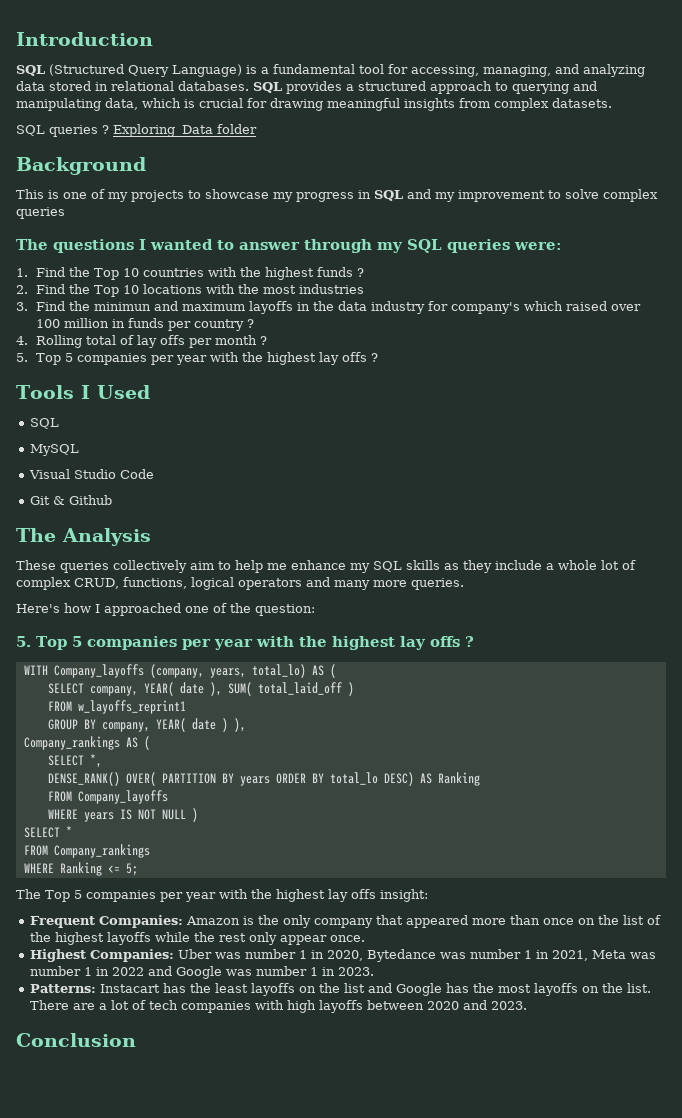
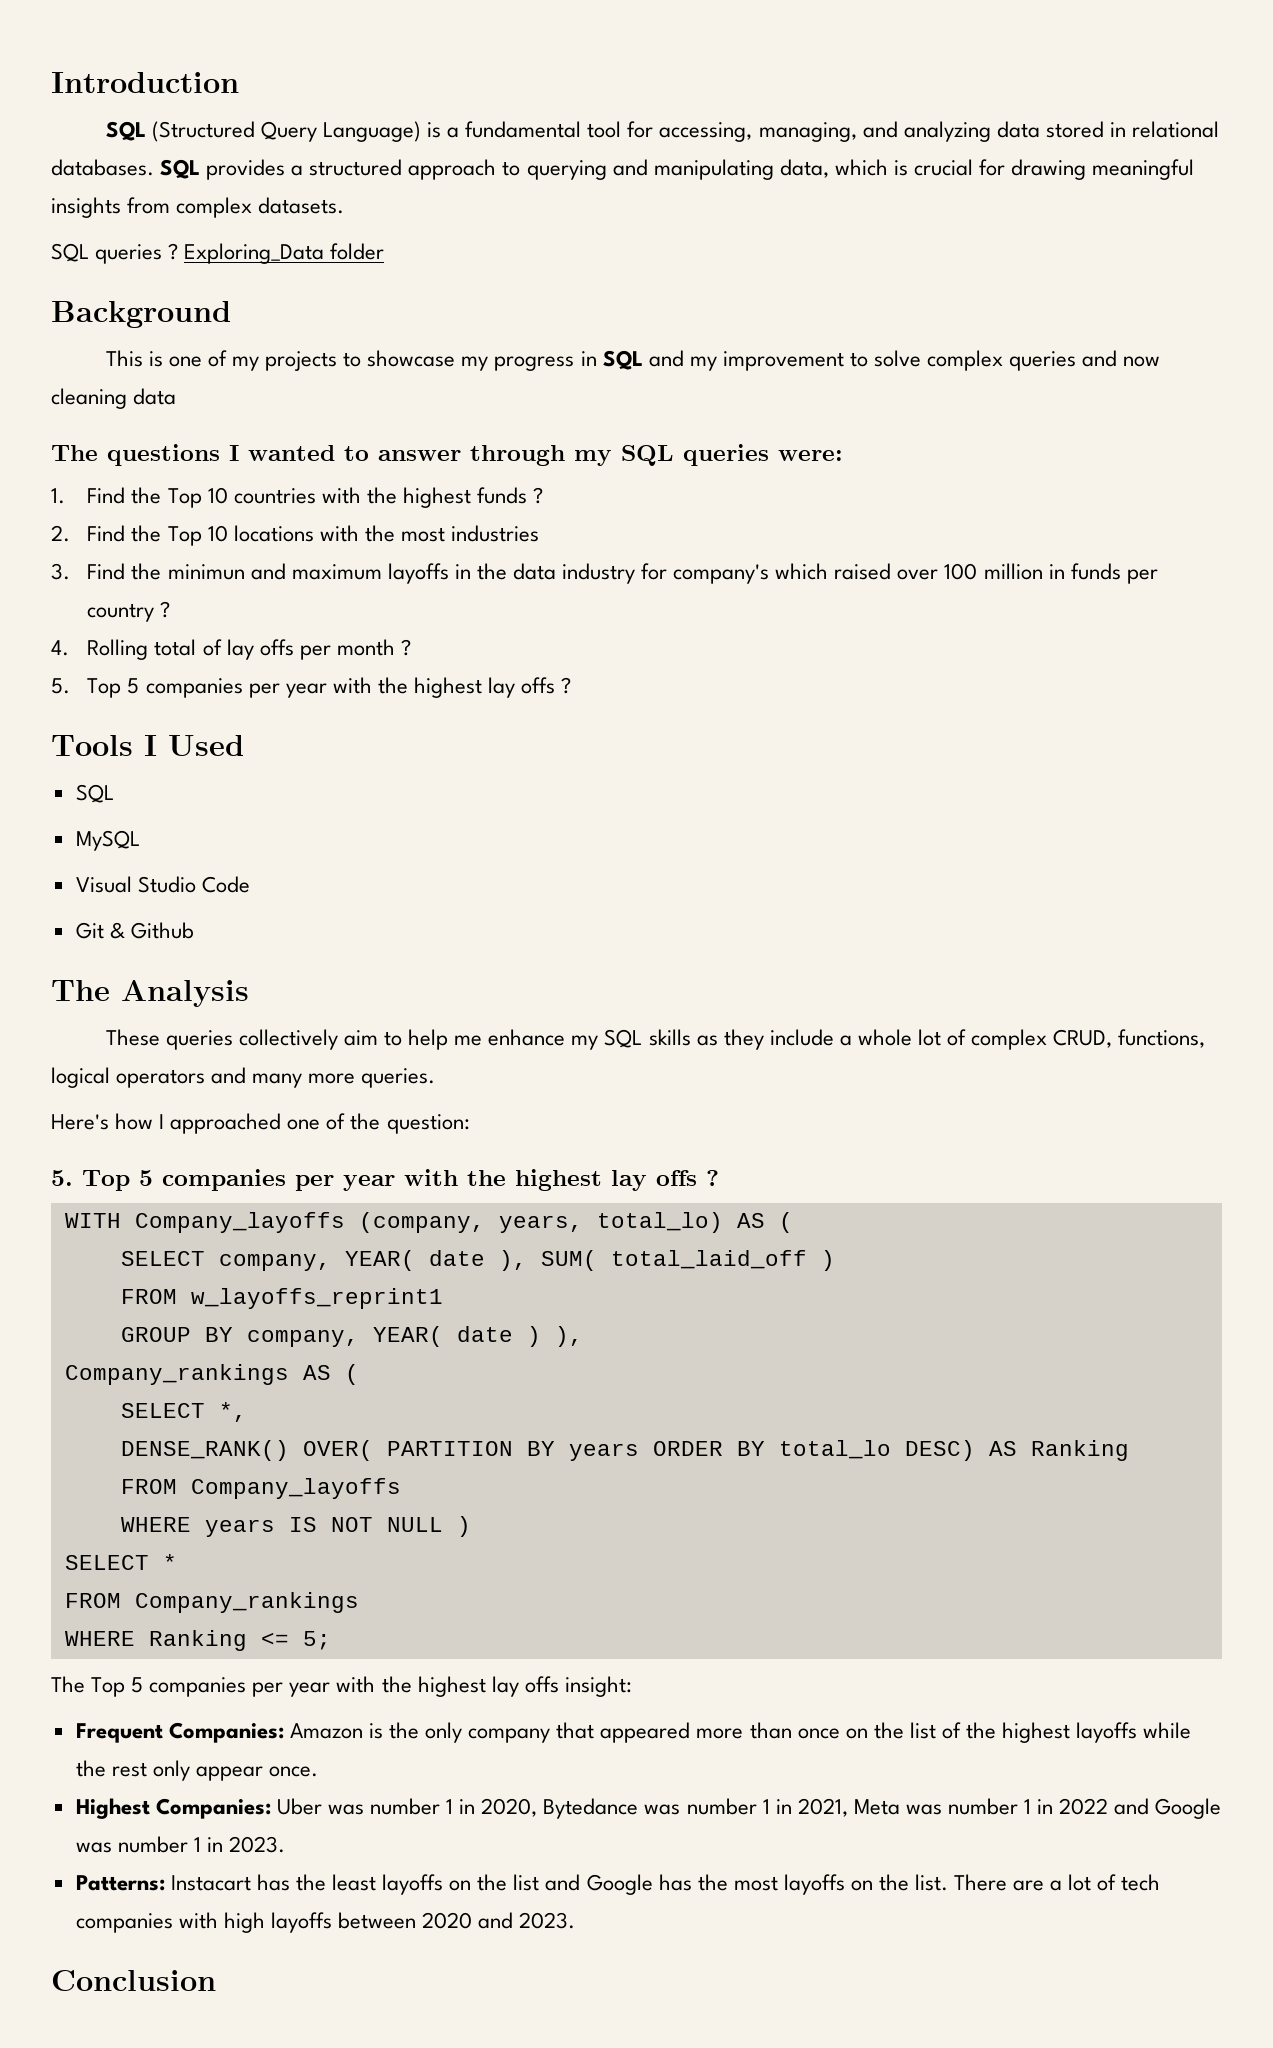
- This is one of my projects to showcase my progress in SQL and my improvement to solve complex queries
+ This is one of my projects to showcase my progress in SQL and my improvement to solve complex queries and now cleaning data

